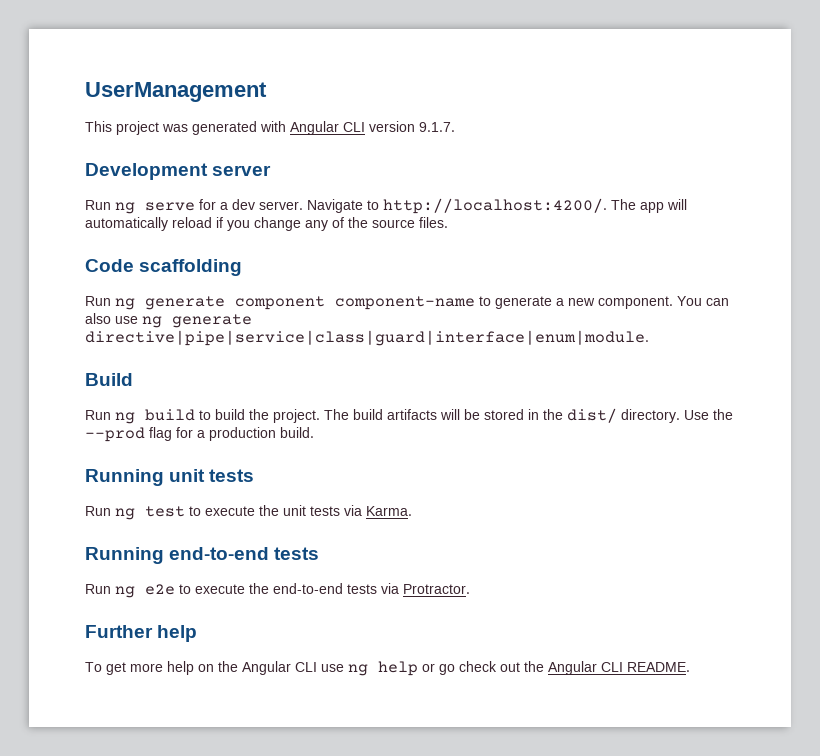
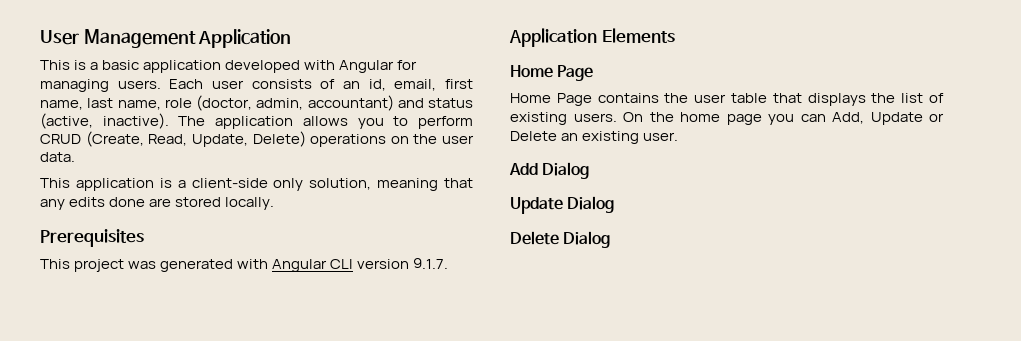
- UserManagement
+ User Management Application
+ This is a basic application developed with Angular for managing users. Each user consists of an id, email, first name, last name, role (doctor, admin, accountant) and status (active, inactive). The application allows you to perform CRUD (Create, Read, Update, Delete) operations on the user data.
+ This application is a client-side only solution, meaning that any edits done are stored locally.
+ Prerequisites
- Development server
- Run ng serve for a dev server. Navigate to http://localhost:4200/. The app will automatically reload if you change any of the source files.
- Code scaffolding
- Run ng generate component component-name to generate a new component. You can also use ng generate directive|pipe|service|class|guard|interface|enum|module.
- Build
- Run ng build to build the project. The build artifacts will be stored in the dist/ directory. Use the --prod flag for a production build.
- Running unit tests
- Run ng test to execute the unit tests via Karma.
- Running end-to-end tests
- Run ng e2e to execute the end-to-end tests via Protractor.
- Further help
- To get more help on the Angular CLI use ng help or go check out the Angular CLI README.
+ Application Elements
+ Home Page
+ Home Page contains the user table that displays the list of existing users. On the home page you can Add, Update or Delete an existing user.
+ Add Dialog
+ Update Dialog
+ Delete Dialog

